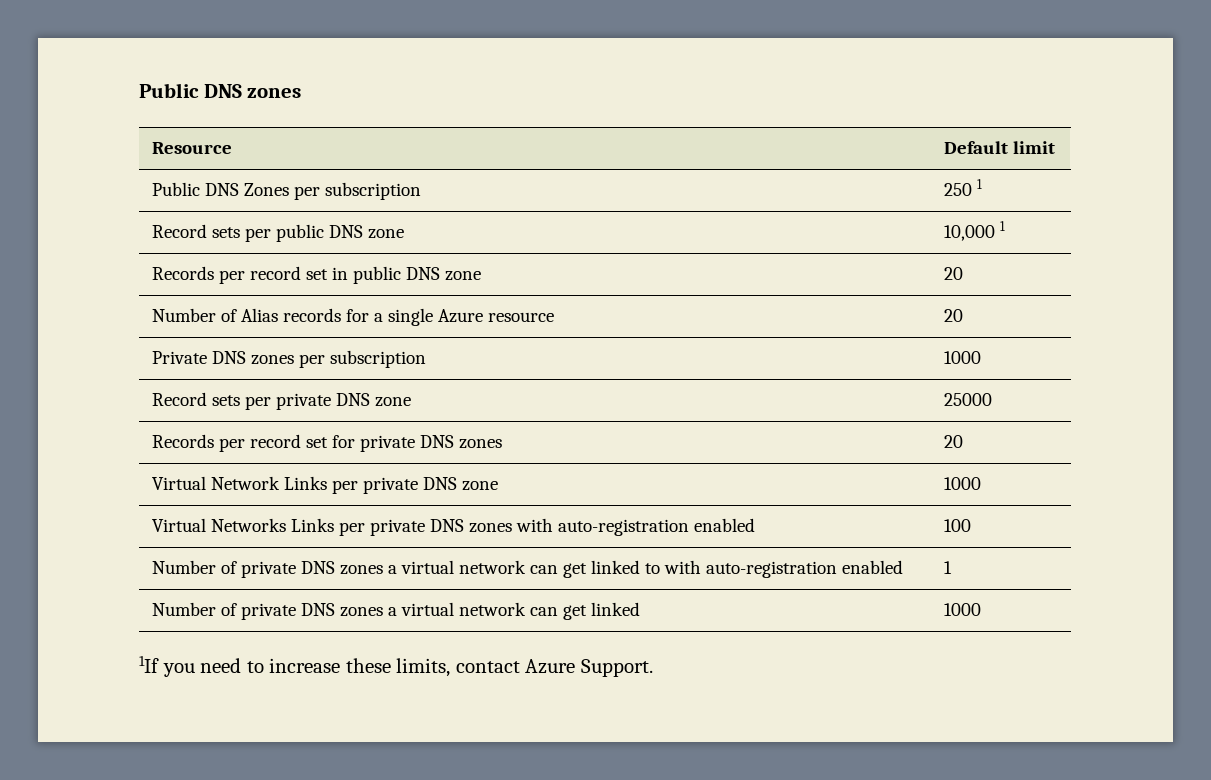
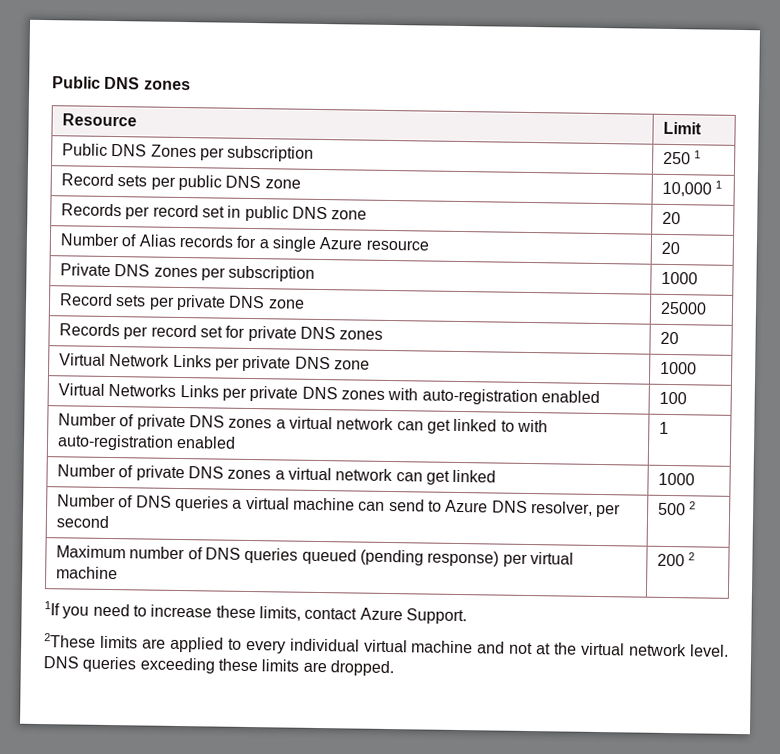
- Resource | Default limit
+ Resource | Limit
+ Number of DNS queries a virtual machine can send to Azure DNS resolver, per second | 500 2
+ Maximum number of DNS queries queued (pending response) per virtual machine | 200 2
+ 2These limits are applied to every individual virtual machine and not at the virtual network level. DNS queries exceeding these limits are dropped.

